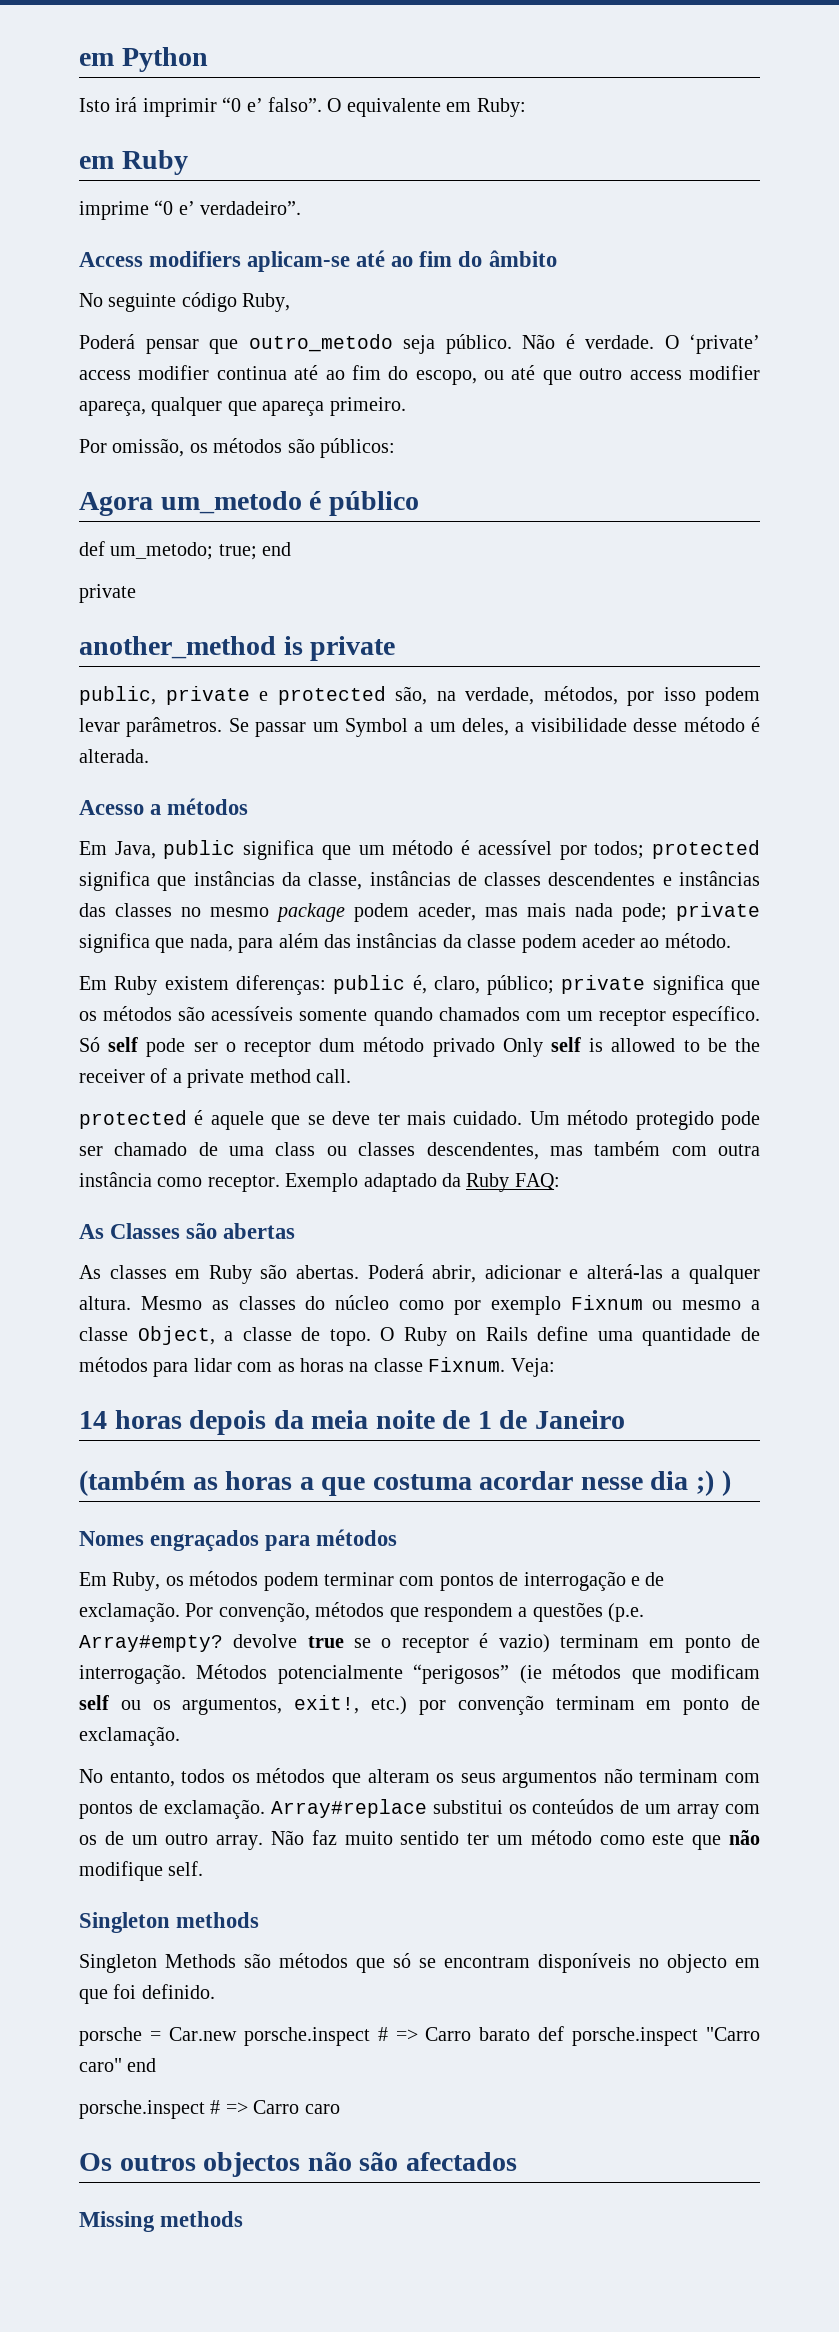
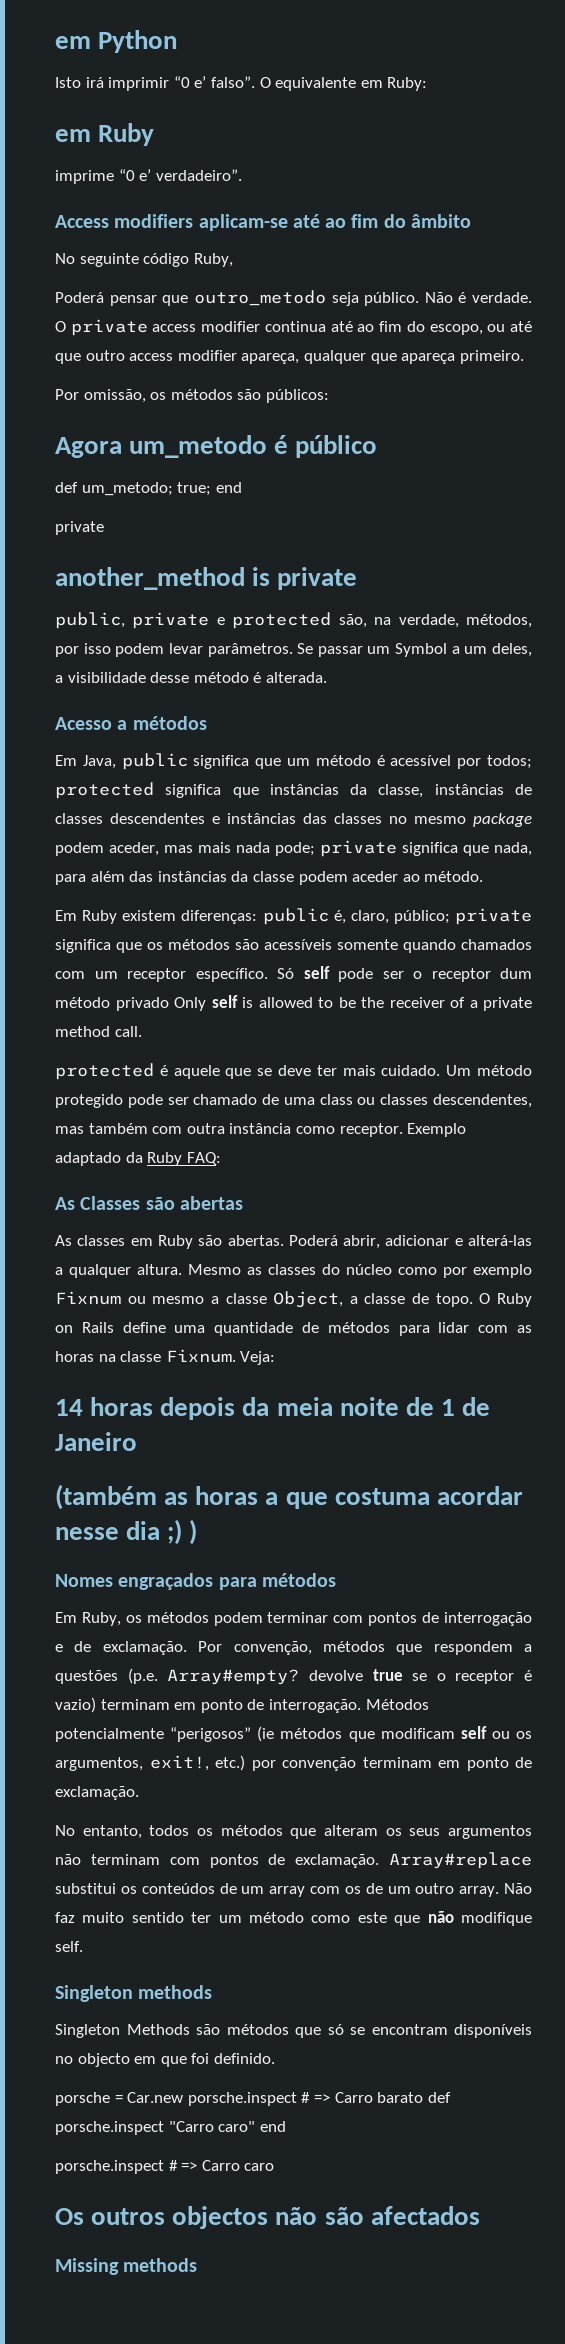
- O ‘private’ access modifier continua até ao fim do escopo, ou até que outro access modifier apareça, qualquer que apareça primeiro.
+ O private access modifier continua até ao fim do escopo, ou até que outro access modifier apareça, qualquer que apareça primeiro.

